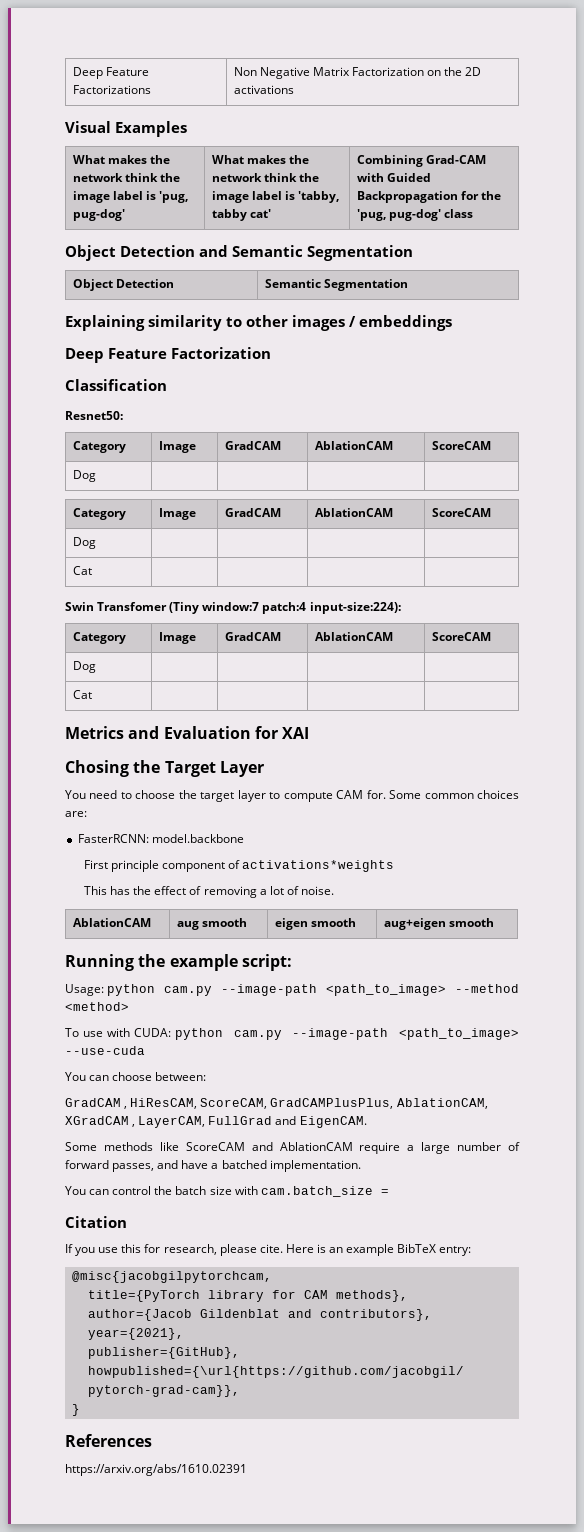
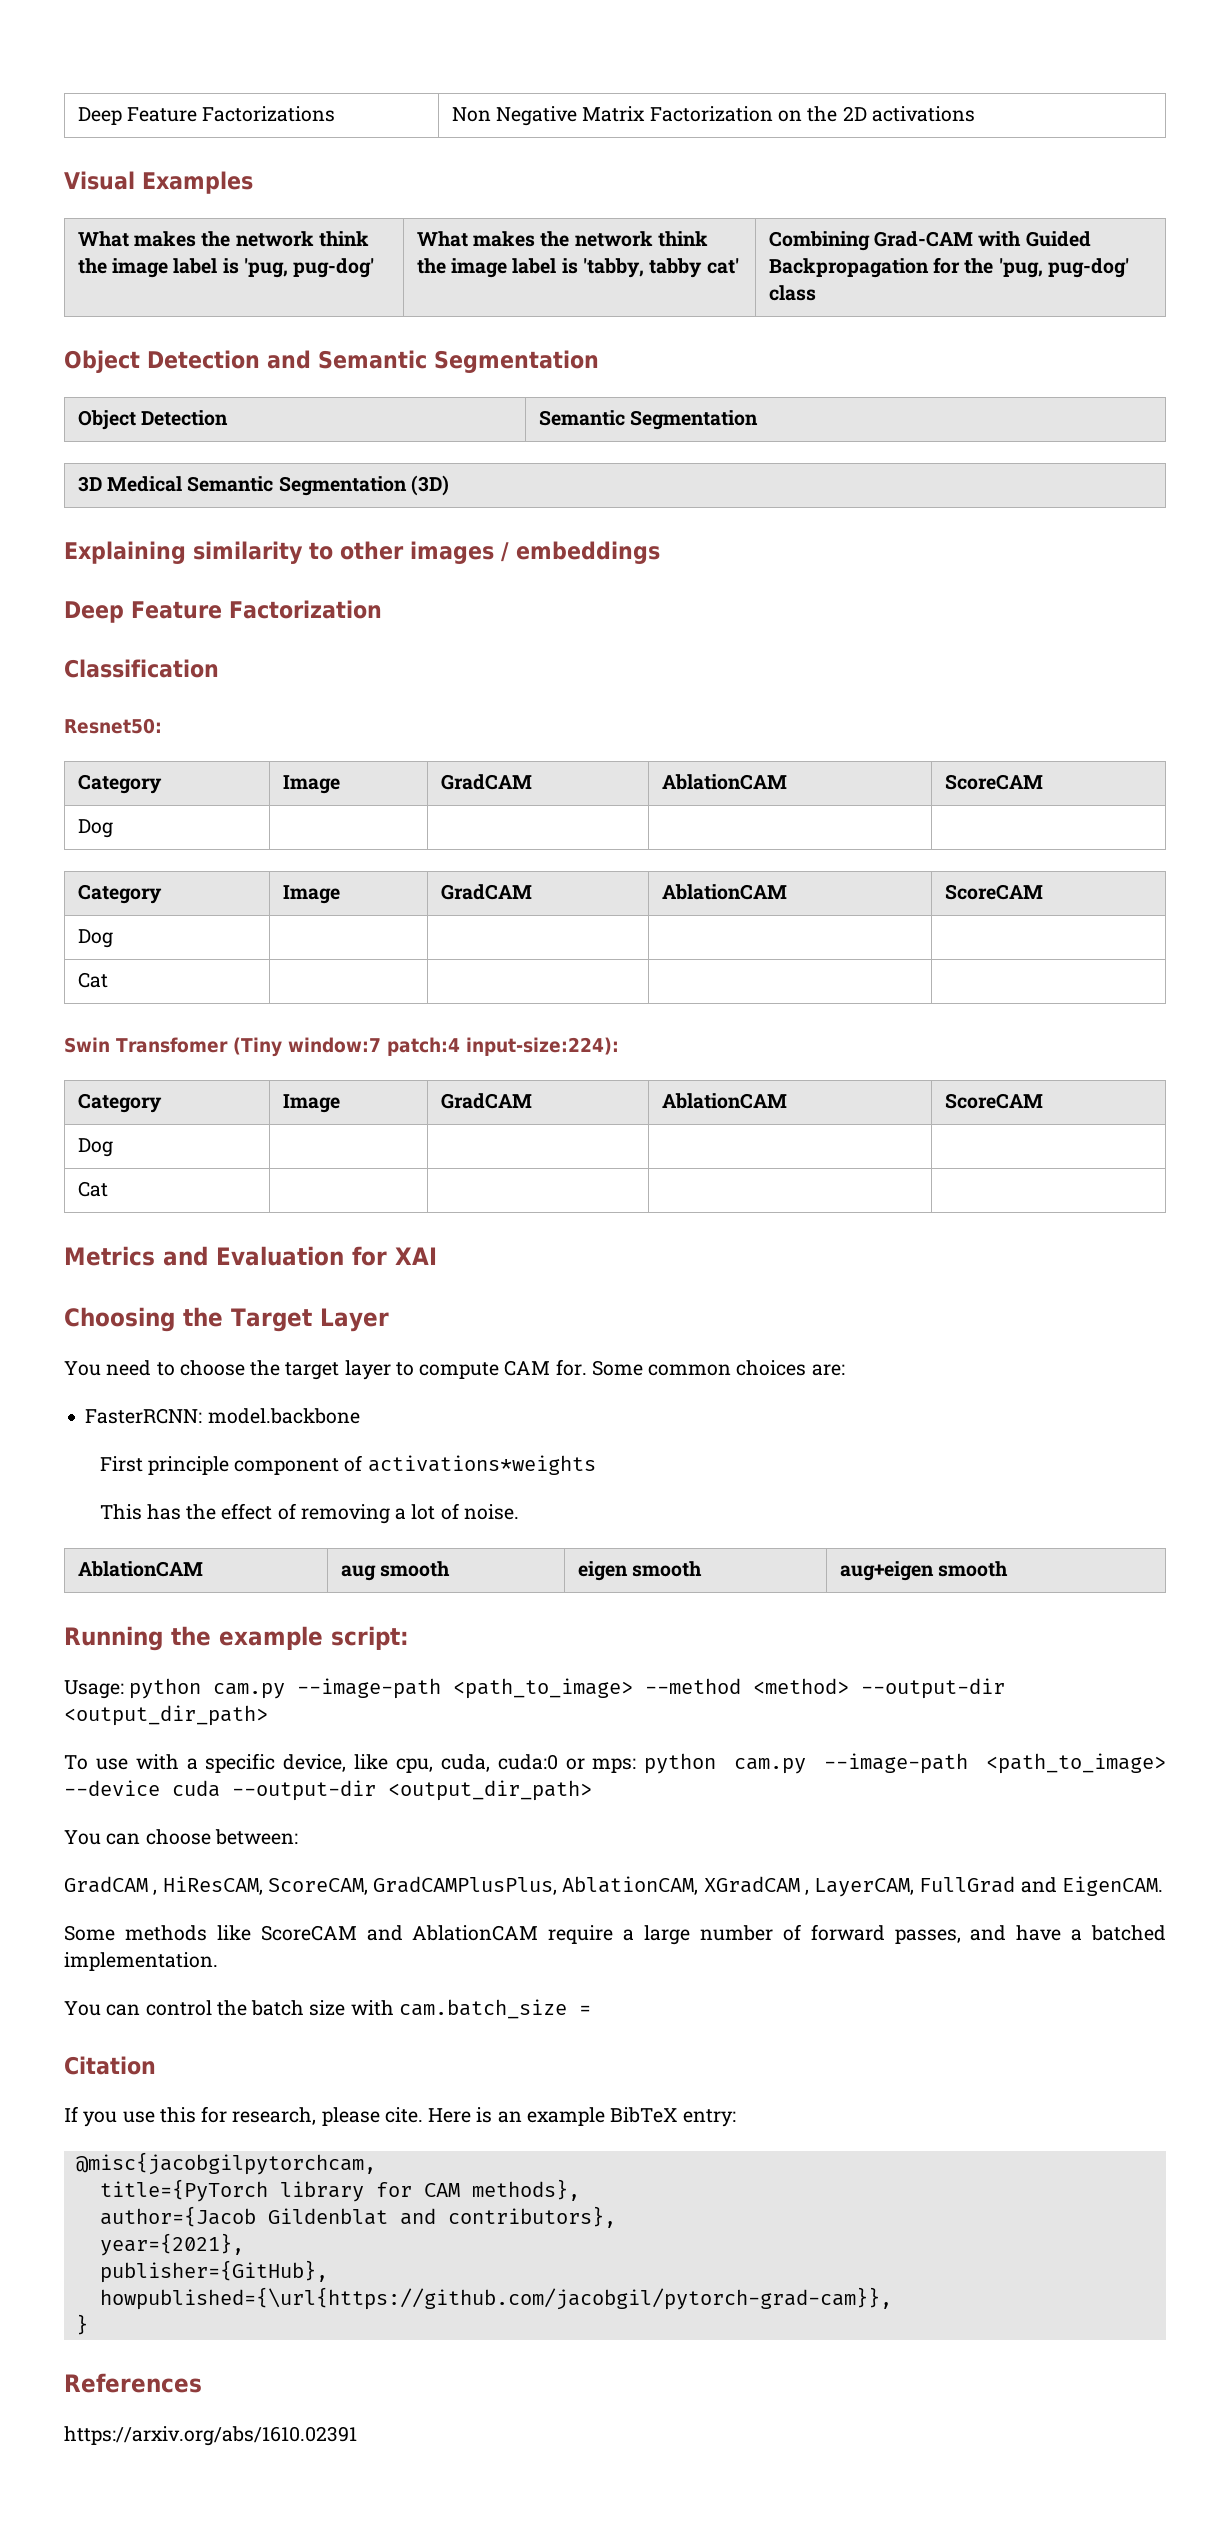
+ 3D Medical Semantic Segmentation (3D)
- Chosing the Target Layer
+ Choosing the Target Layer
- Usage: python cam.py --image-path <path_to_image> --method <method>
+ Usage: python cam.py --image-path <path_to_image> --method <method> --output-dir <output_dir_path>
- To use with CUDA: python cam.py --image-path <path_to_image> --use-cuda
+ To use with a specific device, like cpu, cuda, cuda:0 or mps: python cam.py --image-path <path_to_image> --device cuda --output-dir <output_dir_path>

